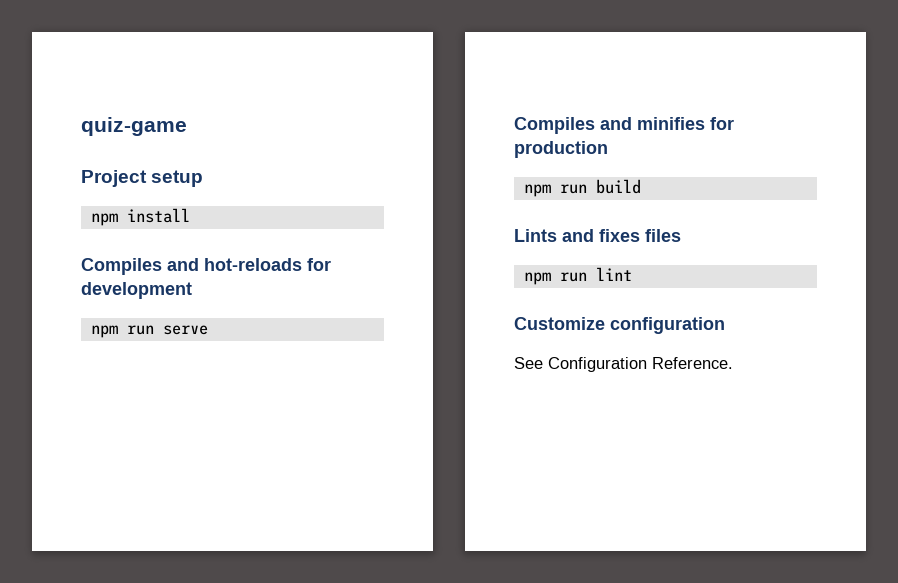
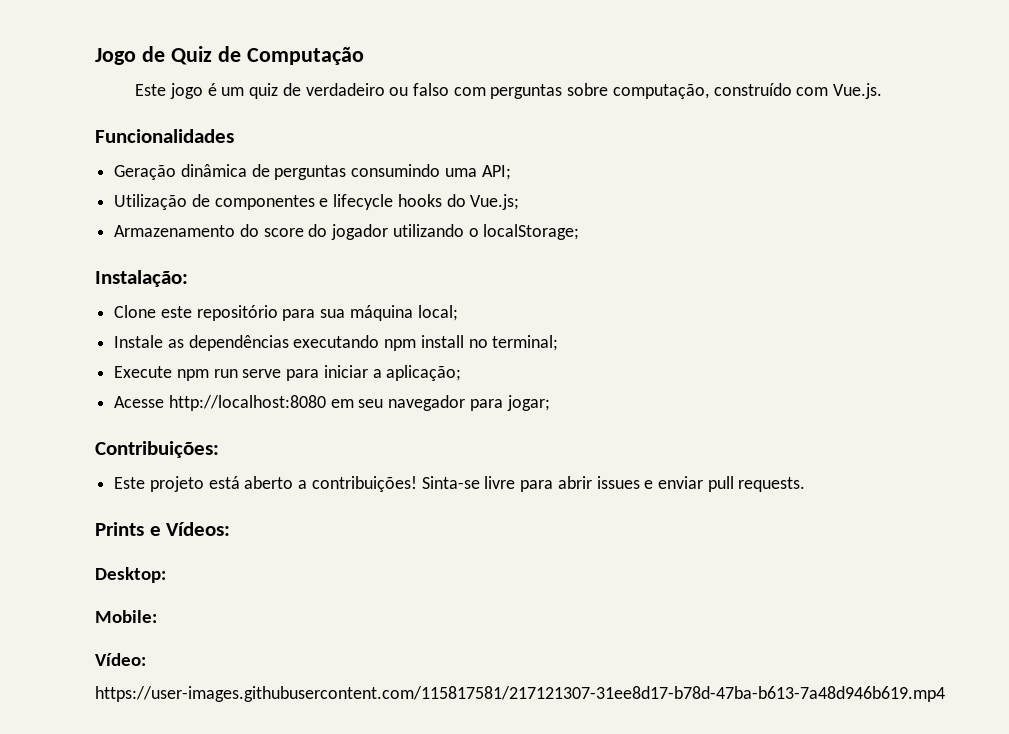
- quiz-game
- Project setup
- npm install
- Compiles and hot-reloads for development
- npm run serve
- Compiles and minifies for production
- npm run build
- Lints and fixes files
- npm run lint
- Customize configuration
- See Configuration Reference.
+ Jogo de Quiz de Computação
+ Este jogo é um quiz de verdadeiro ou falso com perguntas sobre computação, construído com Vue.js.
+ Funcionalidades
+ Geração dinâmica de perguntas consumindo uma API;
+ Utilização de componentes e lifecycle hooks do Vue.js;
+ Armazenamento do score do jogador utilizando o localStorage;
+ Instalação:
+ Clone este repositório para sua máquina local;
+ Instale as dependências executando npm install no terminal;
+ Execute npm run serve para iniciar a aplicação;
+ Acesse http://localhost:8080 em seu navegador para jogar;
+ Contribuições:
+ Este projeto está aberto a contribuições! Sinta-se livre para abrir issues e enviar pull requests.
+ Prints e Vídeos:
+ Desktop:
+ Mobile:
+ Vídeo:
+ https://user-images.githubusercontent.com/115817581/217121307-31ee8d17-b78d-47ba-b613-7a48d946b619.mp4

